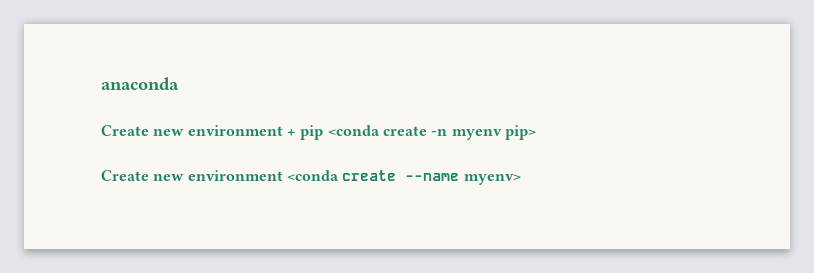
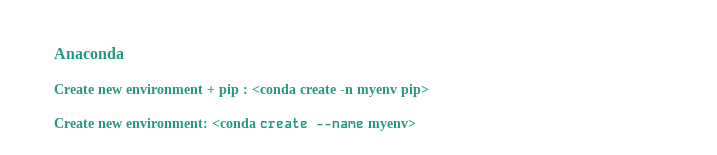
- anaconda
+ Anaconda
- Create new environment + pip <conda create -n myenv pip>
+ Create new environment + pip : <conda create -n myenv pip>
- Create new environment <conda create --name myenv>
+ Create new environment: <conda create --name myenv>

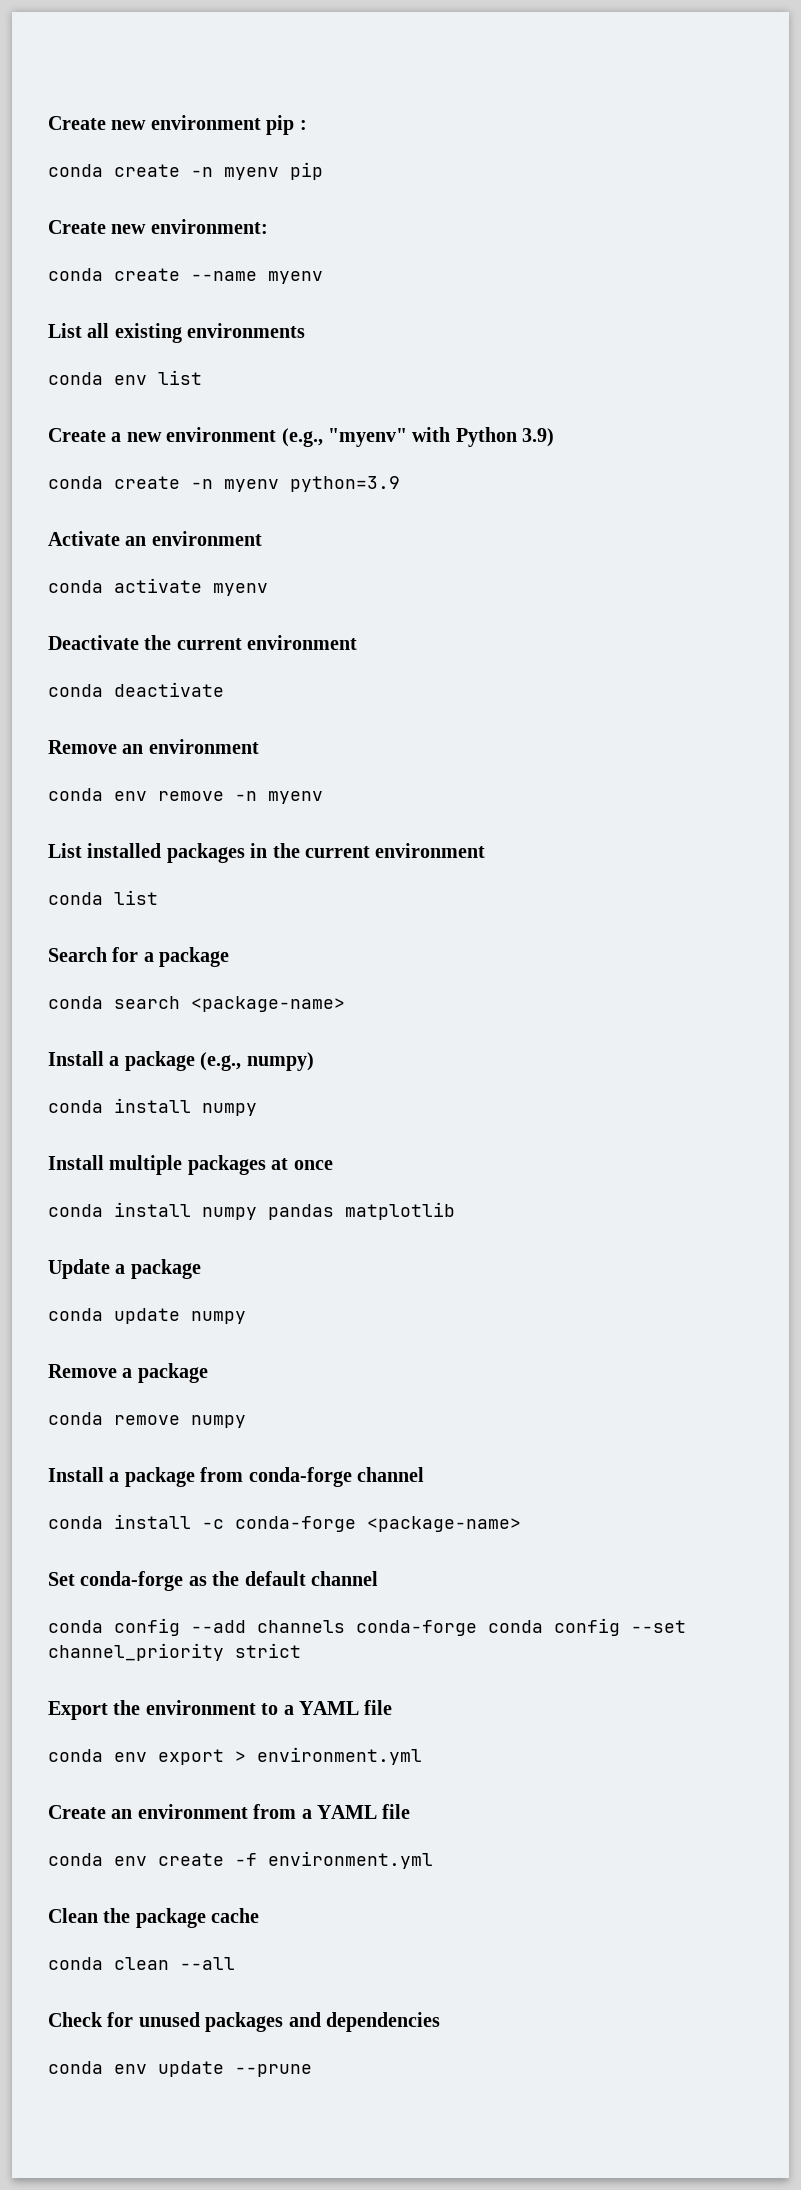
- Anaconda
- Create new environment + pip : <conda create -n myenv pip>
+ Create new environment pip :
+ conda create -n myenv pip
- Create new environment: <conda create --name myenv>
+ Create new environment:
+ conda create --name myenv
+ List all existing environments
+ conda env list
+ Create a new environment (e.g., "myenv" with Python 3.9)
+ conda create -n myenv python=3.9
+ Activate an environment
+ conda activate myenv
+ Deactivate the current environment
+ conda deactivate
+ Remove an environment
+ conda env remove -n myenv
+ List installed packages in the current environment
+ conda list
+ Search for a package
+ conda search <package-name>
+ Install a package (e.g., numpy)
+ conda install numpy
+ Install multiple packages at once
+ conda install numpy pandas matplotlib
+ Update a package
+ conda update numpy
+ Remove a package
+ conda remove numpy
+ Install a package from conda-forge channel
+ conda install -c conda-forge <package-name>
+ Set conda-forge as the default channel
+ conda config --add channels conda-forge conda config --set channel_priority strict
+ Export the environment to a YAML file
+ conda env export > environment.yml
+ Create an environment from a YAML file
+ conda env create -f environment.yml
+ Clean the package cache
+ conda clean --all
+ Check for unused packages and dependencies
+ conda env update --prune

